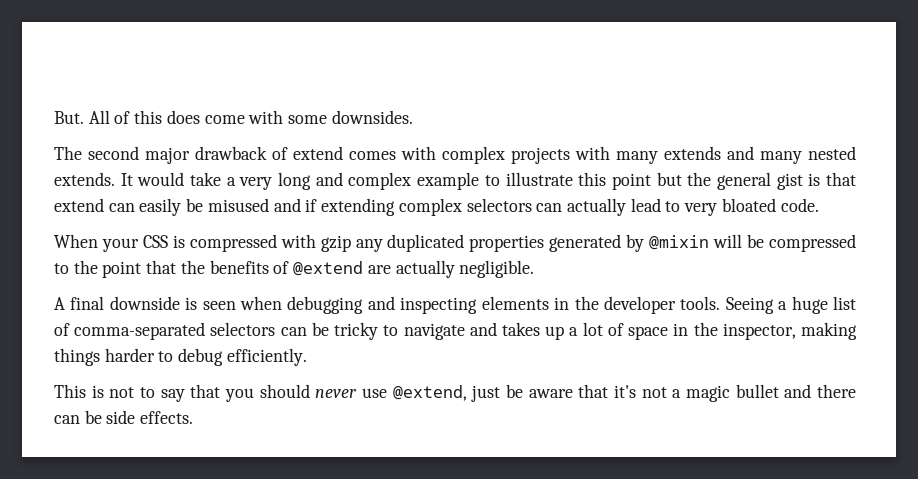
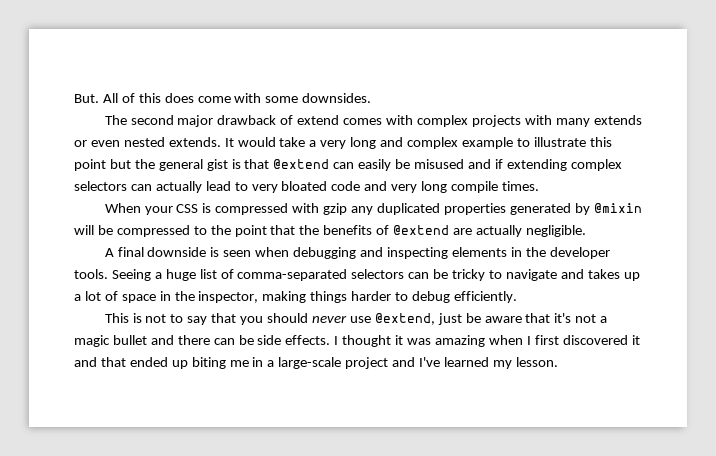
- The second major drawback of extend comes with complex projects with many extends and many nested extends.
+ The second major drawback of extend comes with complex projects with many extends or even nested extends.
- It would take a very long and complex example to illustrate this point but the general gist is that extend can easily be misused and if extending complex selectors can actually lead to very bloated code.
+ It would take a very long and complex example to illustrate this point but the general gist is that @extend can easily be misused and if extending complex selectors can actually lead to very bloated code and very long compile times.
+ I thought it was amazing when I first discovered it and that ended up biting me in a large-scale project and I've learned my lesson.

